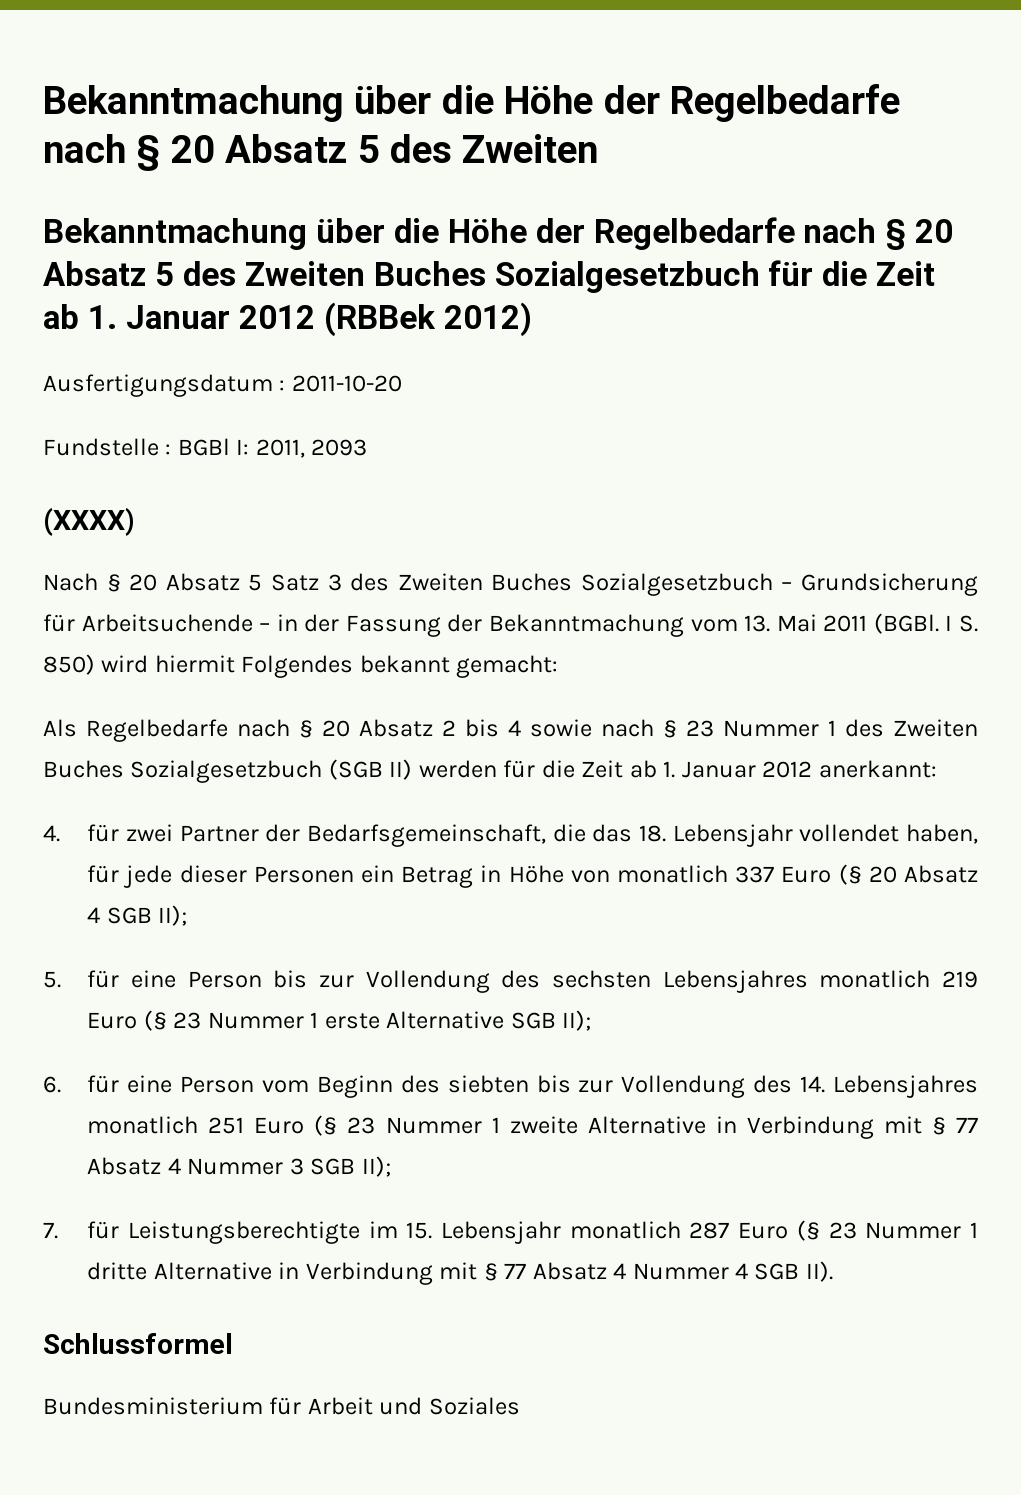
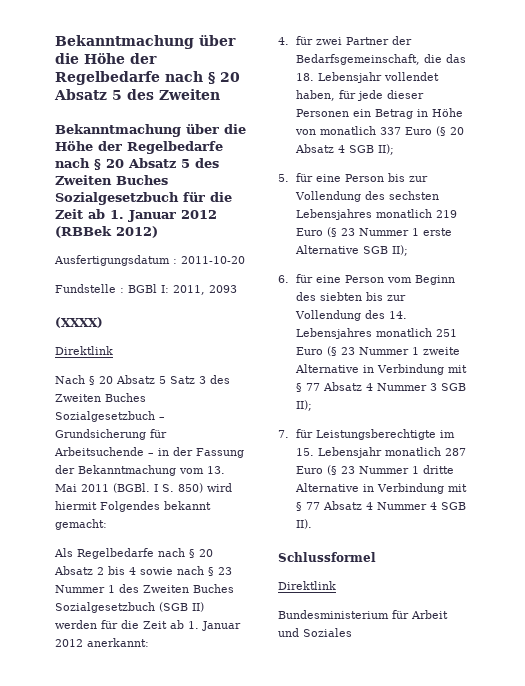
  (XXXX)
+ Direktlink
  Schlussformel
+ Direktlink

